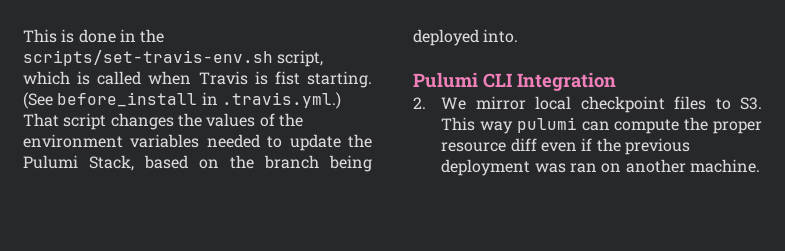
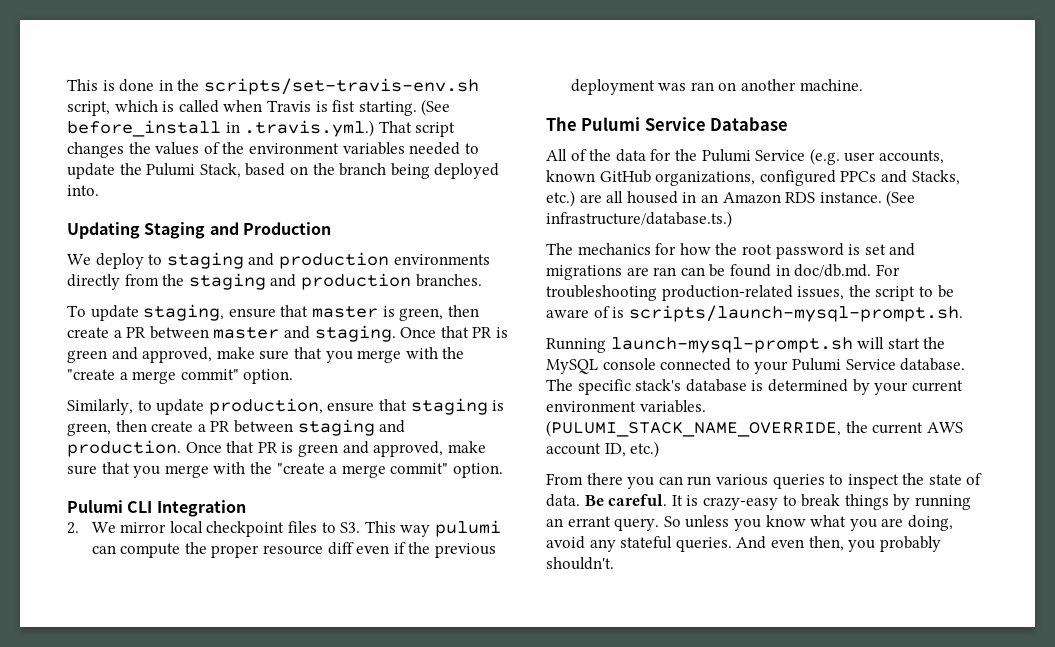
+ Updating Staging and Production
+ We deploy to staging and production environments directly from the staging and production branches.
+ To update staging, ensure that master is green, then create a PR between master and staging. Once that PR is green and approved, make sure that you merge with the "create a merge commit" option.
+ Similarly, to update production, ensure that staging is green, then create a PR between staging and production. Once that PR is green and approved, make sure that you merge with the "create a merge commit" option.
+ The Pulumi Service Database
+ All of the data for the Pulumi Service (e.g. user accounts, known GitHub organizations, configured PPCs and Stacks, etc.) are all housed in an Amazon RDS instance. (See infrastructure/database.ts.)
+ The mechanics for how the root password is set and migrations are ran can be found in doc/db.md. For troubleshooting production-related issues, the script to be aware of is scripts/launch-mysql-prompt.sh.
+ Running launch-mysql-prompt.sh will start the MySQL console connected to your Pulumi Service database. The specific stack's database is determined by your current environment variables. (PULUMI_STACK_NAME_OVERRIDE, the current AWS account ID, etc.)
+ From there you can run various queries to inspect the state of data. Be careful. It is crazy-easy to break things by running an errant query. So unless you know what you are doing, avoid any stateful queries. And even then, you probably shouldn't.

